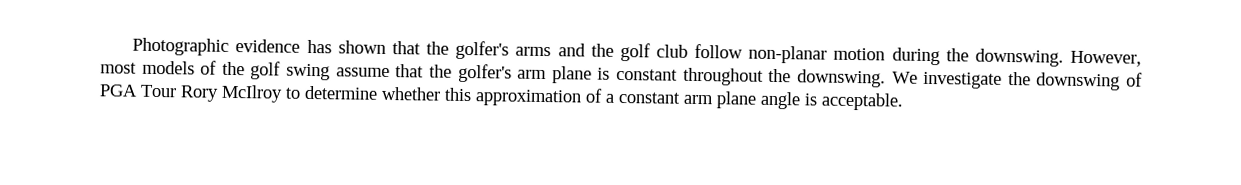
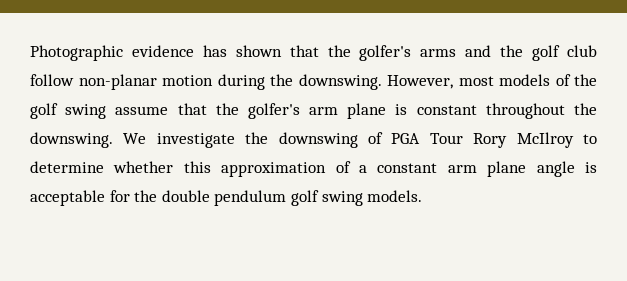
- We investigate the downswing of PGA Tour Rory McIlroy to determine whether this approximation of a constant arm plane angle is acceptable.
+ We investigate the downswing of PGA Tour Rory McIlroy to determine whether this approximation of a constant arm plane angle is acceptable for the double pendulum golf swing models.

